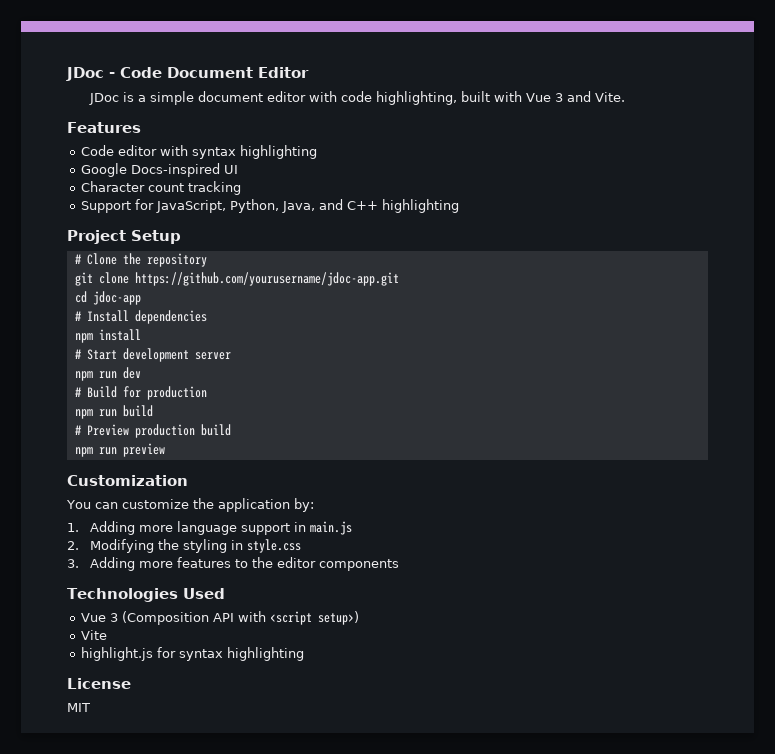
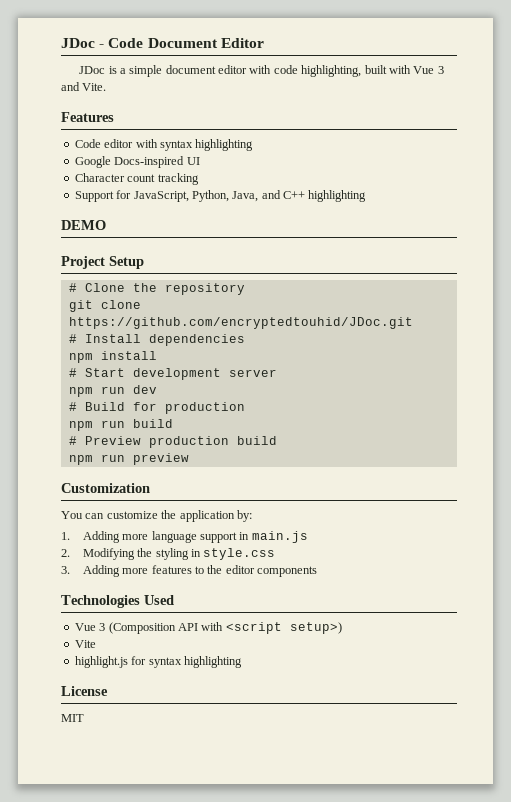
+ DEMO
- git clone https://github.com/yourusername/jdoc-app.git
- cd jdoc-app
+ git clone https://github.com/encryptedtouhid/JDoc.git

